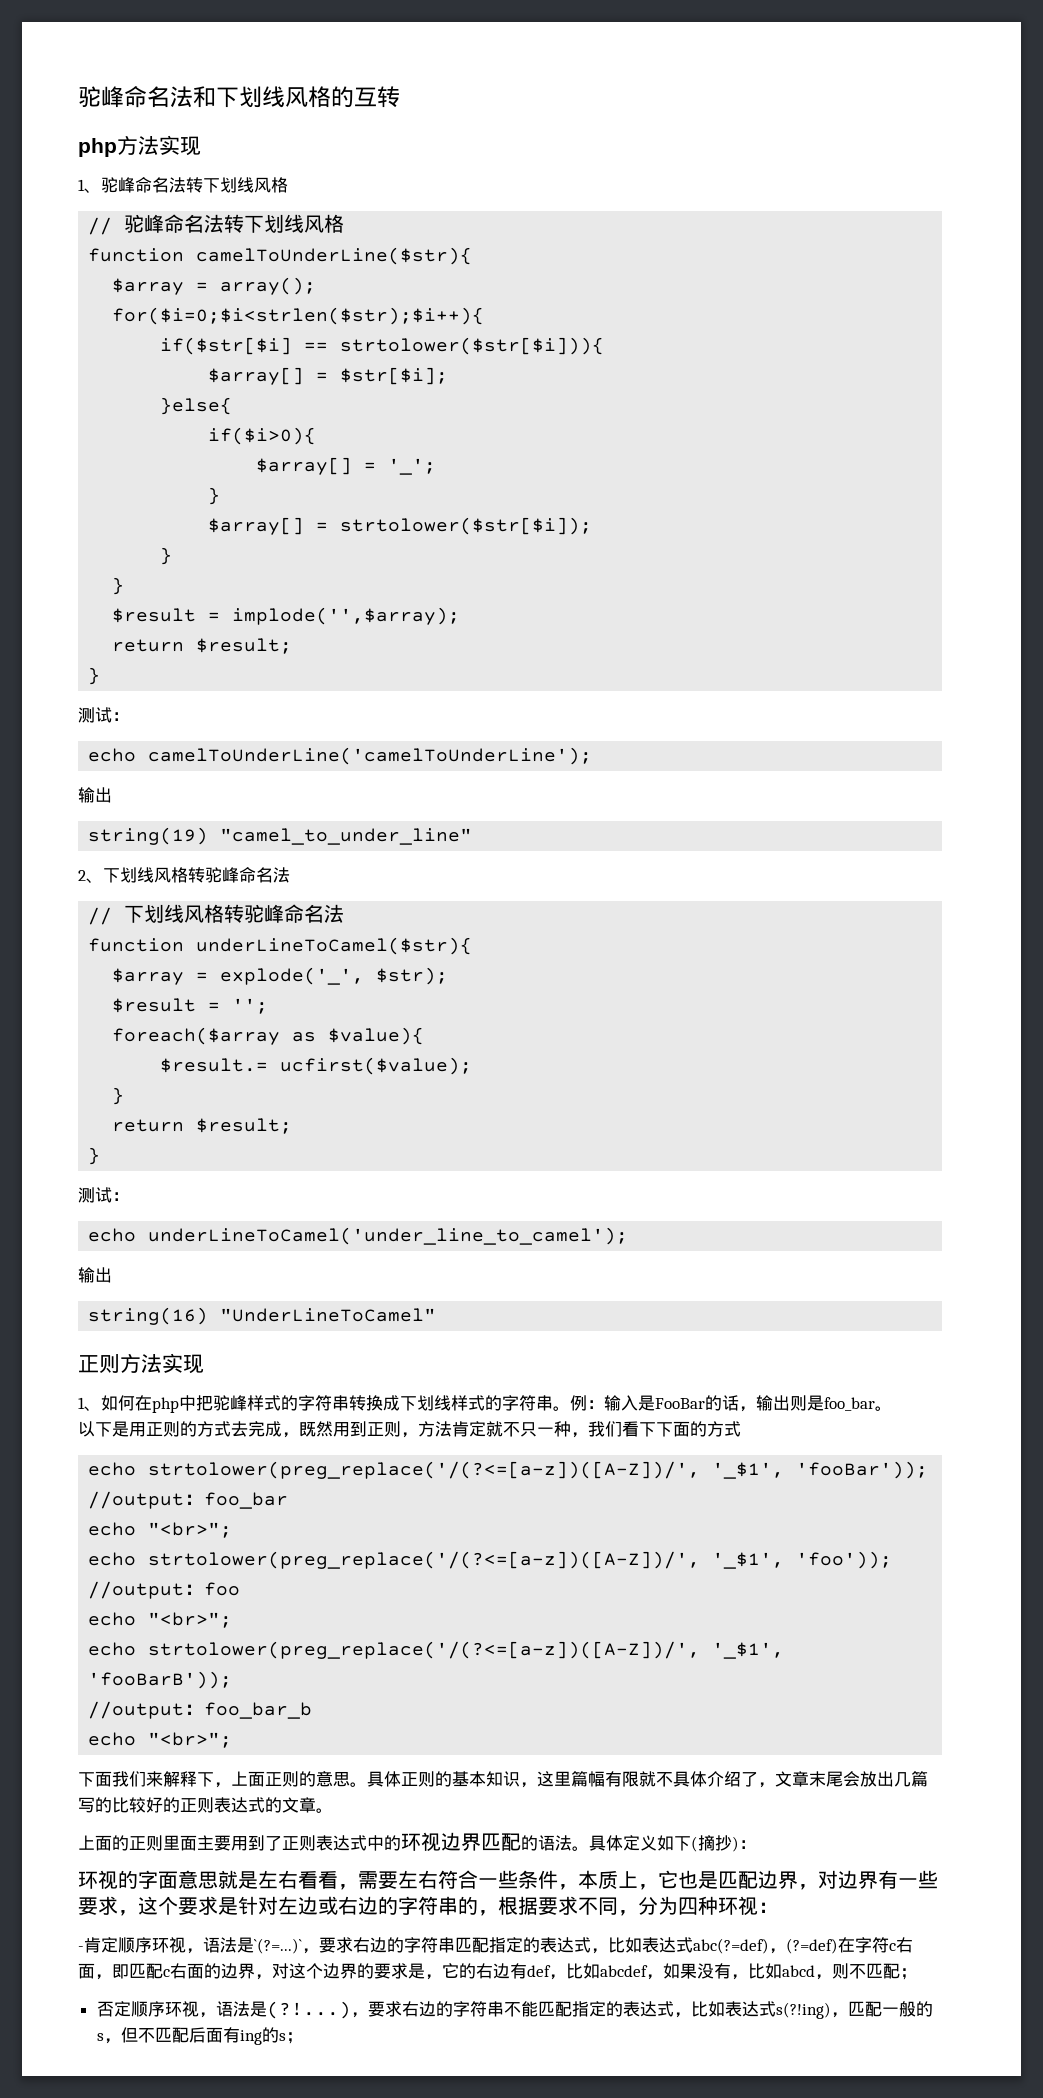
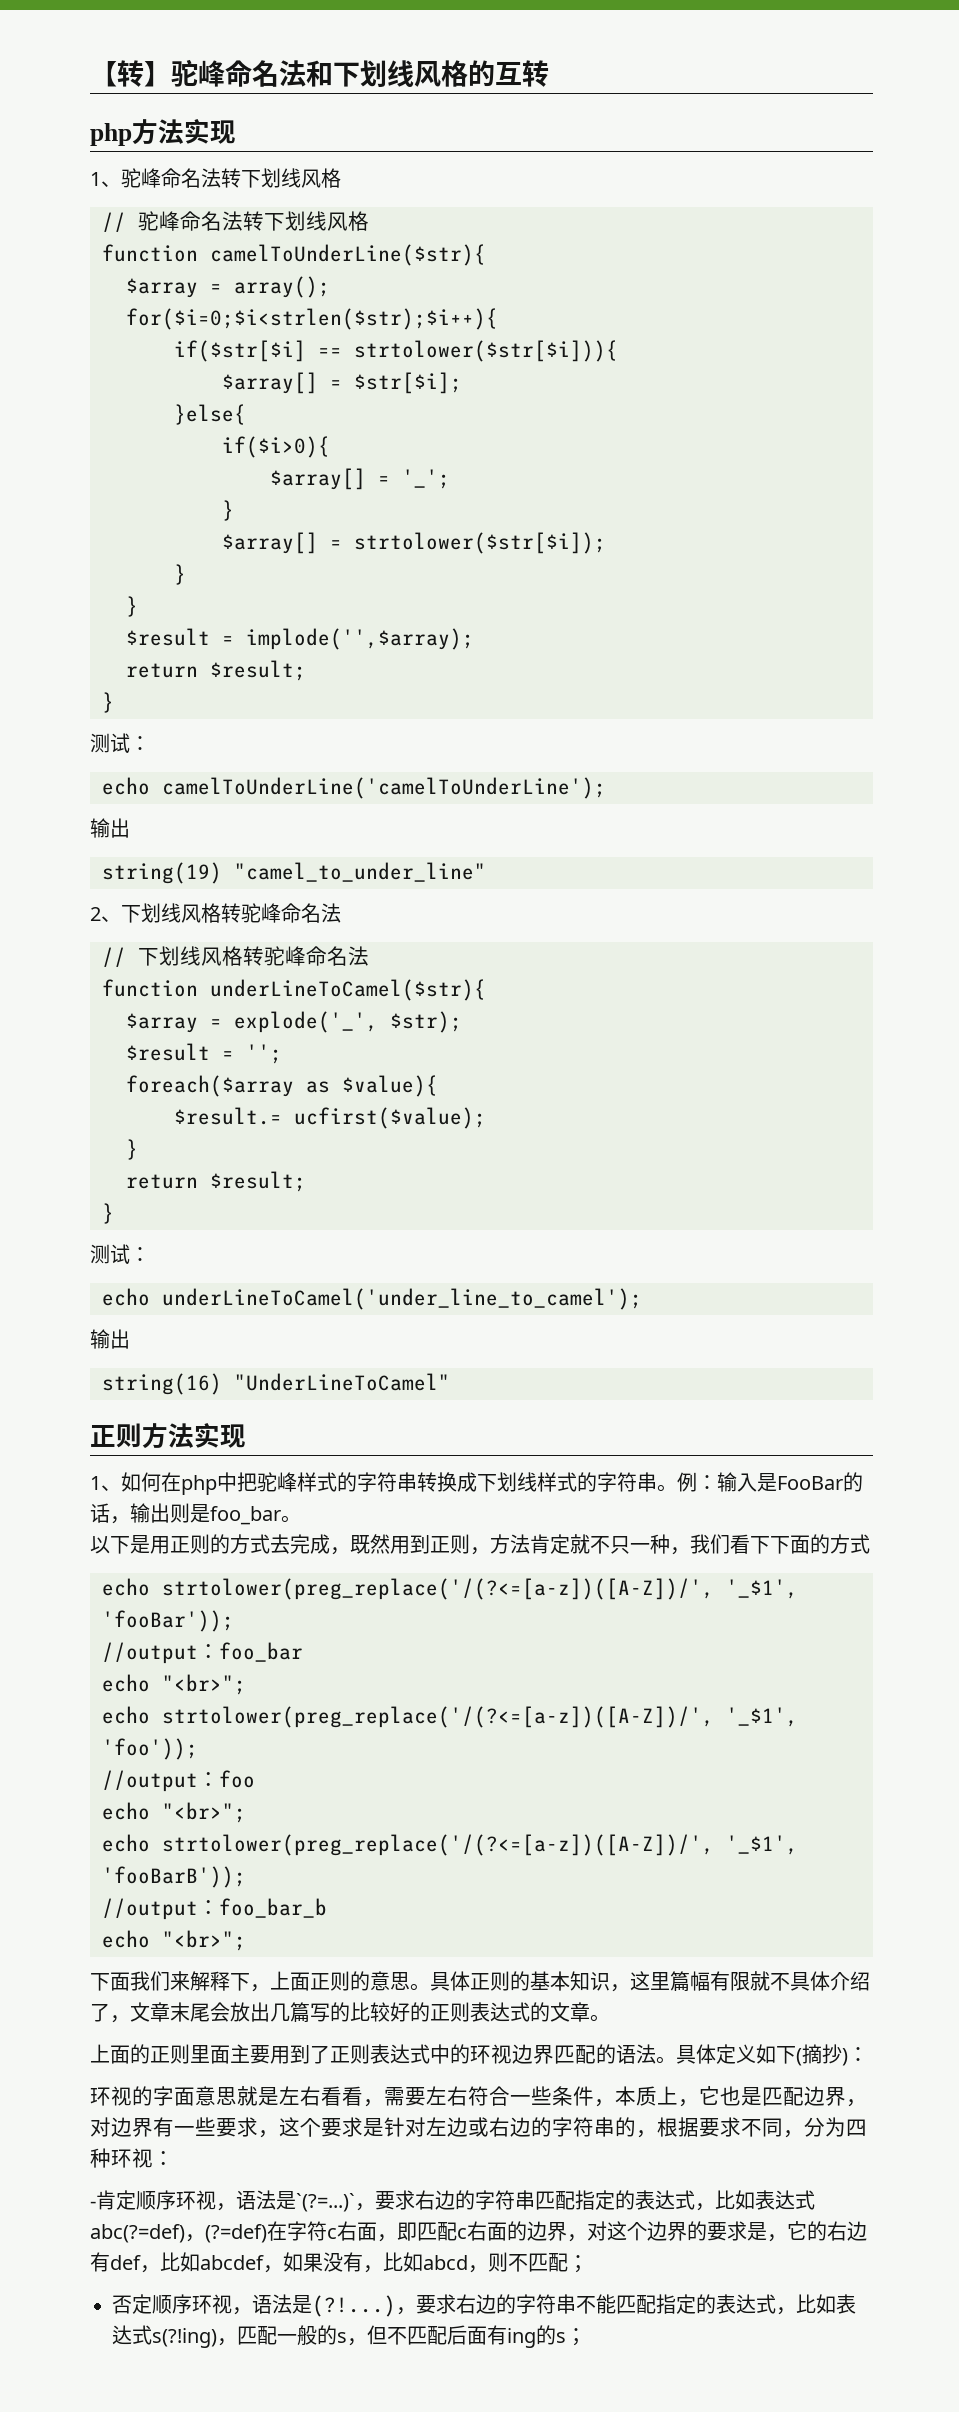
- 驼峰命名法和下划线风格的互转
+ 【转】驼峰命名法和下划线风格的互转

